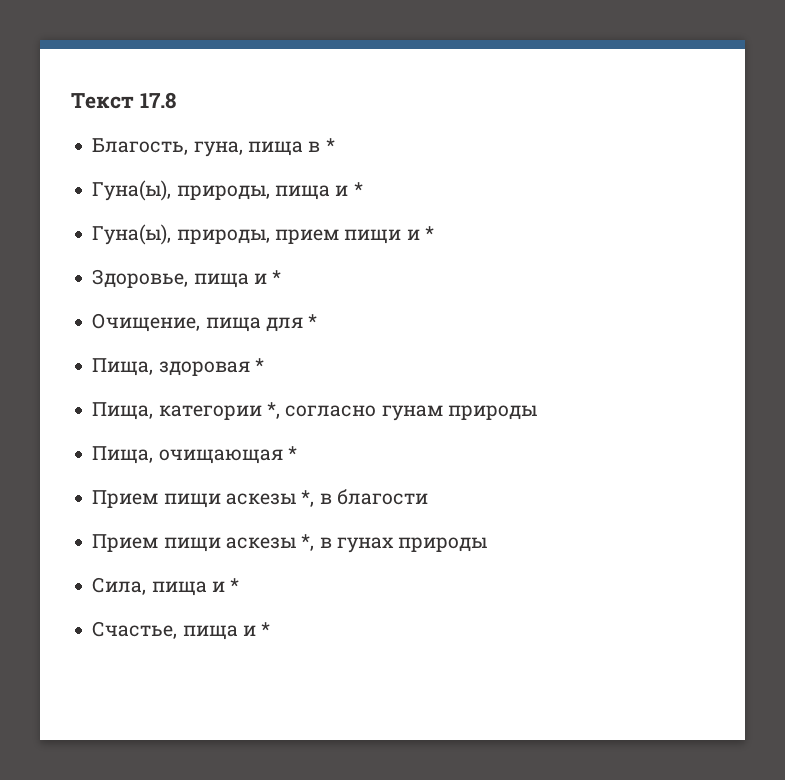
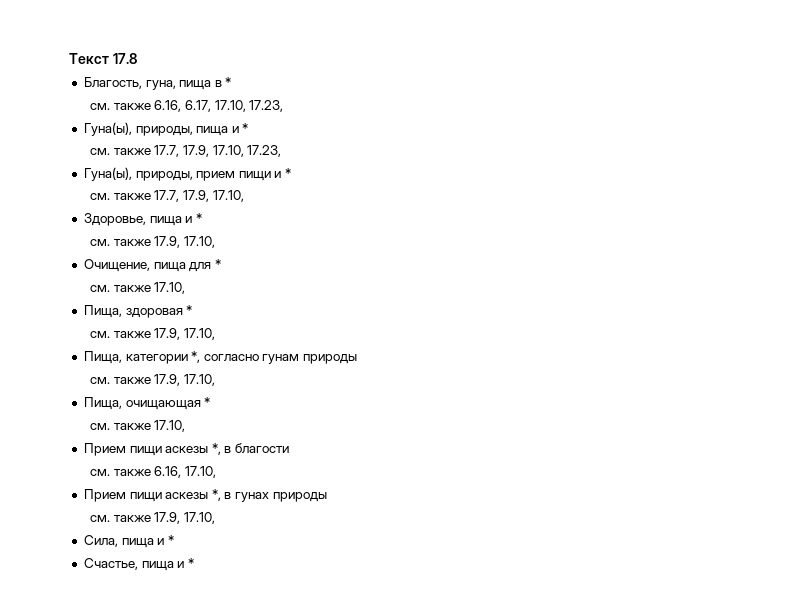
+ см. также 6.16, 6.17, 17.10, 17.23,
+ см. также 17.7, 17.9, 17.10, 17.23,
  Гуна(ы), природы, прием пищи и *
+ см. также 17.7, 17.9, 17.10,
  Здоровье, пища и *
+ см. также 17.9, 17.10,
  Очищение, пища для *
+ см. также 17.10,
  Пища, здоровая *
+ см. также 17.9, 17.10,
  Пища, категории *, согласно гунам природы
+ см. также 17.9, 17.10,
  Пища, очищающая *
+ см. также 17.10,
+ см. также 6.16, 17.10,
  Прием пищи аскезы *, в гунах природы
+ см. также 17.9, 17.10,

